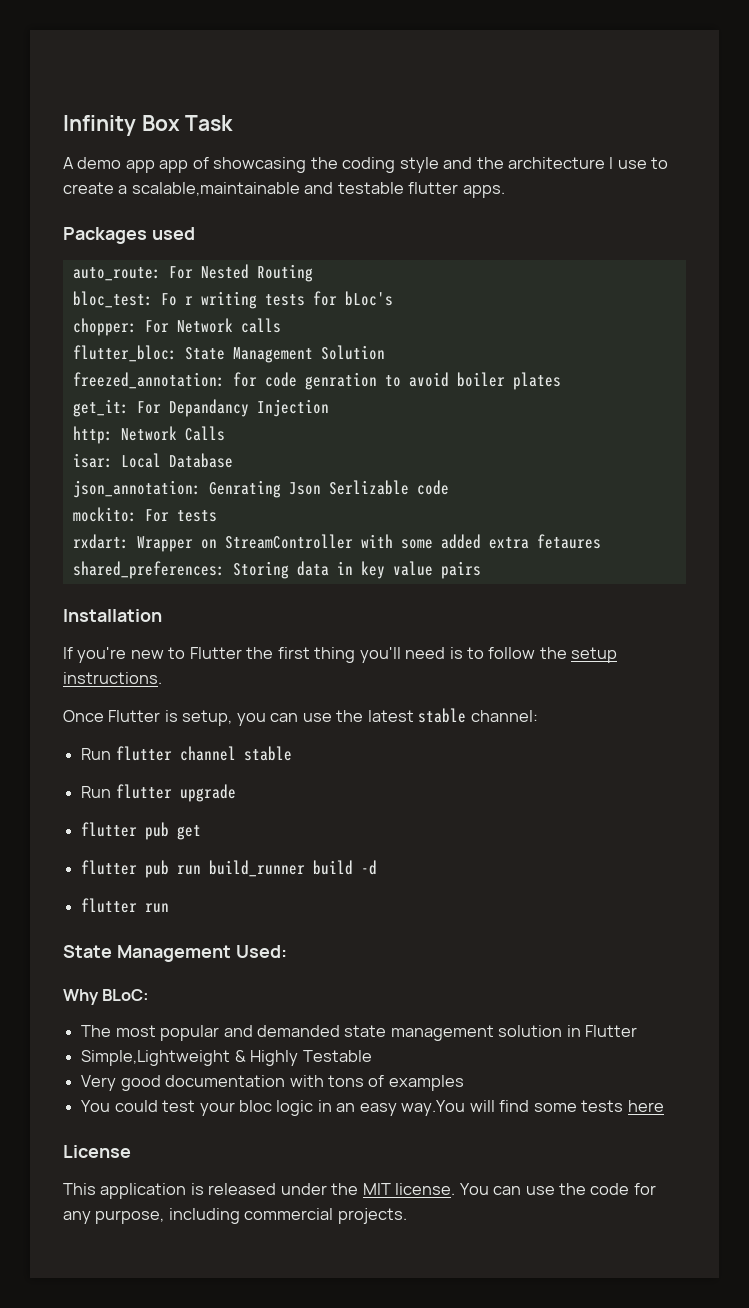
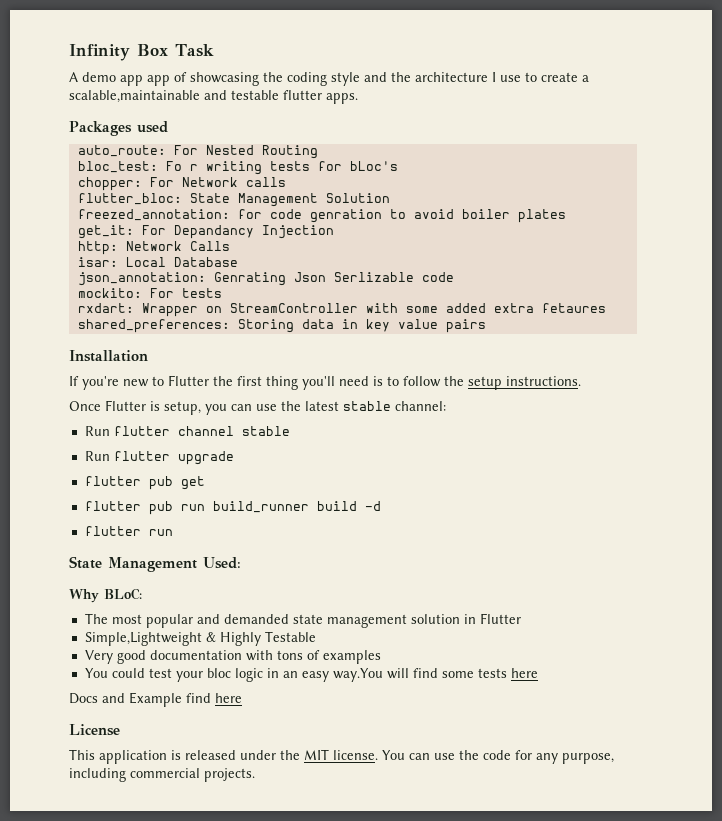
+ Docs and Example find here

